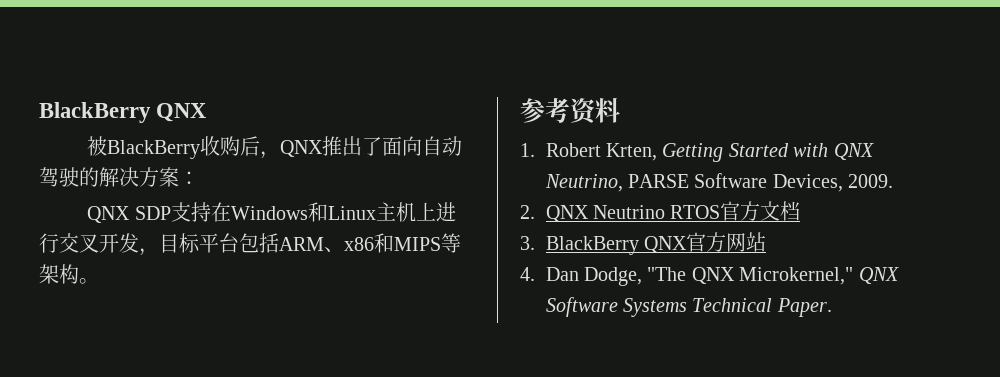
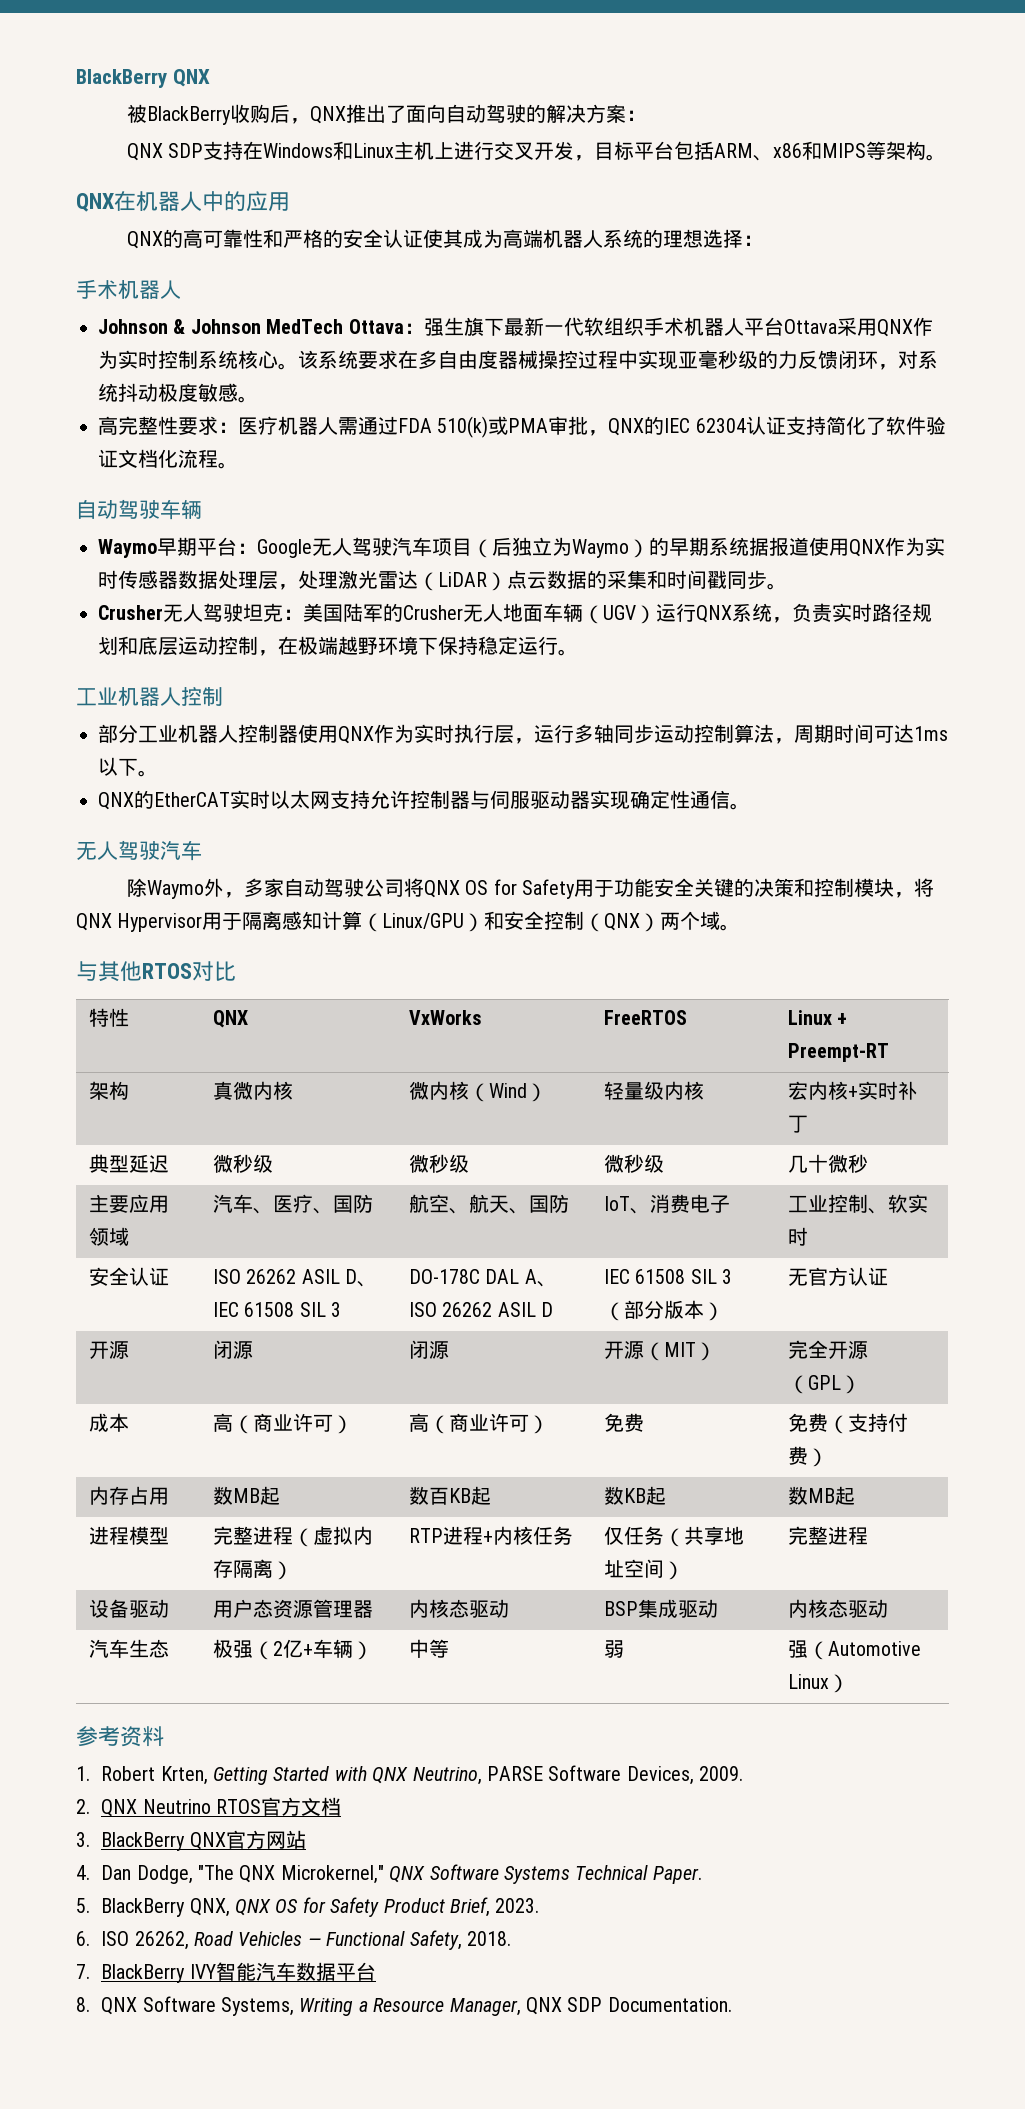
+ QNX在机器人中的应用
+ QNX的高可靠性和严格的安全认证使其成为高端机器人系统的理想选择：
+ 手术机器人
+ Johnson & Johnson MedTech Ottava：强生旗下最新一代软组织手术机器人平台Ottava采用QNX作为实时控制系统核心。该系统要求在多自由度器械操控过程中实现亚毫秒级的力反馈闭环，对系统抖动极度敏感。
+ 高完整性要求：医疗机器人需通过FDA 510(k)或PMA审批，QNX的IEC 62304认证支持简化了软件验证文档化流程。
+ 自动驾驶车辆
+ Waymo早期平台：Google无人驾驶汽车项目（后独立为Waymo）的早期系统据报道使用QNX作为实时传感器数据处理层，处理激光雷达（LiDAR）点云数据的采集和时间戳同步。
+ Crusher无人驾驶坦克：美国陆军的Crusher无人地面车辆（UGV）运行QNX系统，负责实时路径规划和底层运动控制，在极端越野环境下保持稳定运行。
+ 工业机器人控制
+ 部分工业机器人控制器使用QNX作为实时执行层，运行多轴同步运动控制算法，周期时间可达1ms以下。
+ QNX的EtherCAT实时以太网支持允许控制器与伺服驱动器实现确定性通信。
+ 无人驾驶汽车
+ 除Waymo外，多家自动驾驶公司将QNX OS for Safety用于功能安全关键的决策和控制模块，将QNX Hypervisor用于隔离感知计算（Linux/GPU）和安全控制（QNX）两个域。
+ 与其他RTOS对比
+ 特性 | QNX | VxWorks | FreeRTOS | Linux + Preempt-RT
+ 架构 | 真微内核 | 微内核（Wind） | 轻量级内核 | 宏内核+实时补丁
+ 典型延迟 | 微秒级 | 微秒级 | 微秒级 | 几十微秒
+ 主要应用领域 | 汽车、医疗、国防 | 航空、航天、国防 | IoT、消费电子 | 工业控制、软实时
+ 安全认证 | ISO 26262 ASIL D、IEC 61508 SIL 3 | DO-178C DAL A、ISO 26262 ASIL D | IEC 61508 SIL 3（部分版本） | 无官方认证
+ 开源 | 闭源 | 闭源 | 开源（MIT） | 完全开源（GPL）
+ 成本 | 高（商业许可） | 高（商业许可） | 免费 | 免费（支持付费）
+ 内存占用 | 数MB起 | 数百KB起 | 数KB起 | 数MB起
+ 进程模型 | 完整进程（虚拟内存隔离） | RTP进程+内核任务 | 仅任务（共享地址空间） | 完整进程
+ 设备驱动 | 用户态资源管理器 | 内核态驱动 | BSP集成驱动 | 内核态驱动
+ 汽车生态 | 极强（2亿+车辆） | 中等 | 弱 | 强（Automotive Linux）
+ 5. BlackBerry QNX, QNX OS for Safety Product Brief, 2023.
+ 6. ISO 26262, Road Vehicles — Functional Safety, 2018.
+ 7. BlackBerry IVY智能汽车数据平台
+ 8. QNX Software Systems, Writing a Resource Manager, QNX SDP Documentation.

